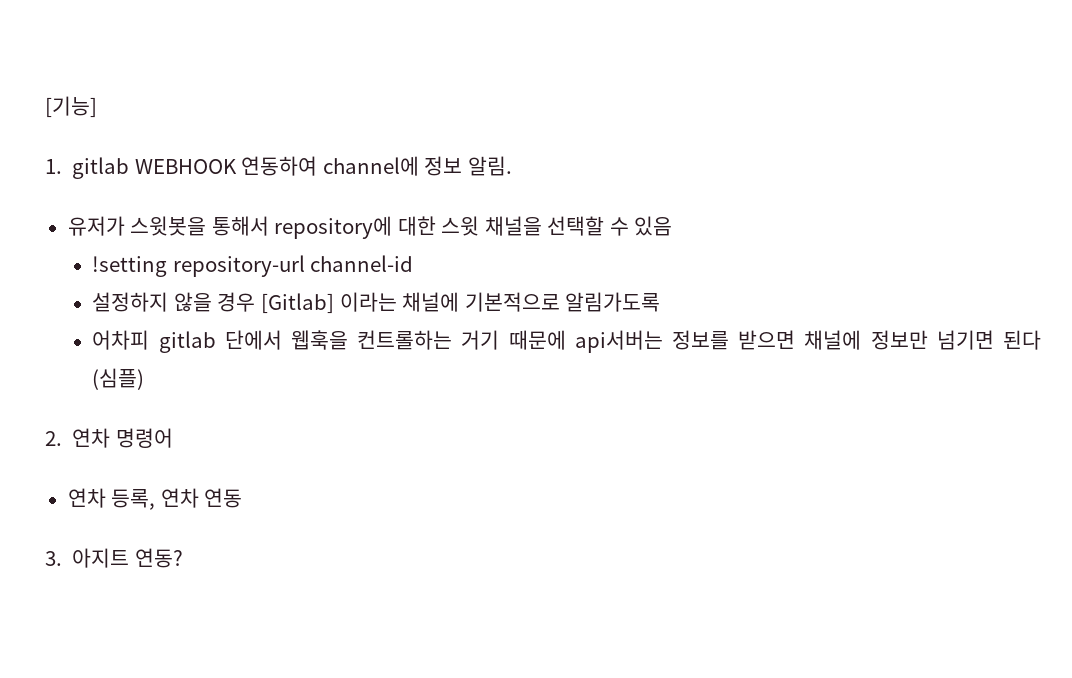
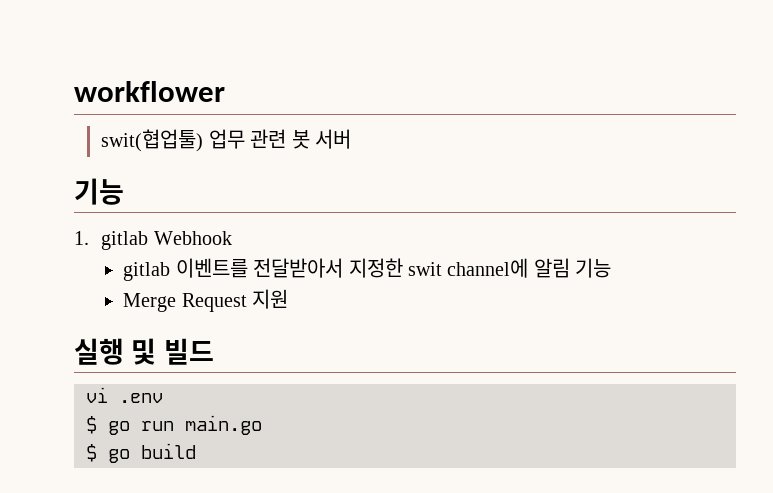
- [기능]
- 1. gitlab WEBHOOK 연동하여 channel에 정보 알림.
- 유저가 스윗봇을 통해서 repository에 대한 스윗 채널을 선택할 수 있음
- !setting repository-url channel-id
- 설정하지 않을 경우 [Gitlab] 이라는 채널에 기본적으로 알림가도록
- 어차피 gitlab 단에서 웹훅을 컨트롤하는 거기 때문에 api서버는 정보를 받으면 채널에 정보만 넘기면 된다 (심플)
- 2. 연차 명령어
- 연차 등록, 연차 연동
- 3. 아지트 연동?
+ workflower
+ swit(협업툴) 업무 관련 봇 서버
+ 기능
+ 1. gitlab Webhook
+ gitlab 이벤트를 전달받아서 지정한 swit channel에 알림 기능
+ Merge Request 지원
+ 실행 및 빌드
+ vi .env
+ $ go run main.go
+ $ go build

